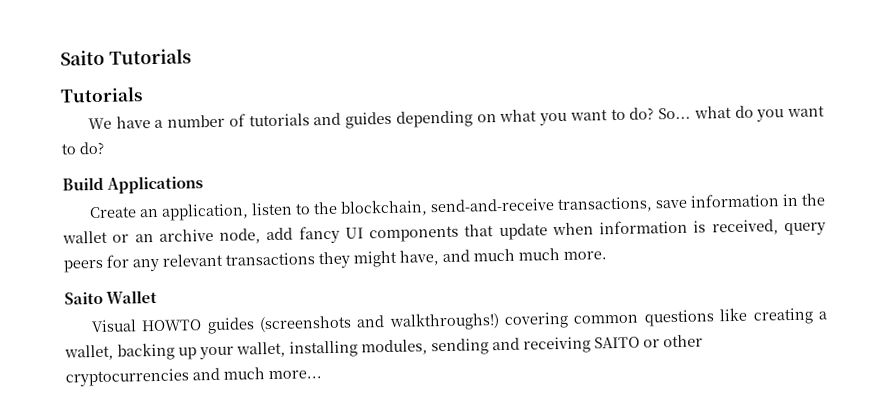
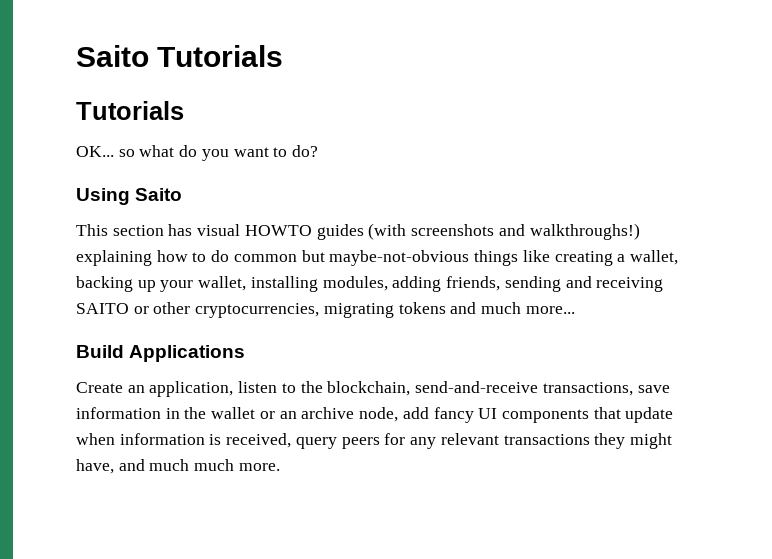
- We have a number of tutorials and guides depending on what you want to do? So... what do you want to do?
+ OK... so what do you want to do?
+ Using Saito
+ This section has visual HOWTO guides (with screenshots and walkthroughs!) explaining how to do common but maybe-not-obvious things like creating a wallet, backing up your wallet, installing modules, adding friends, sending and receiving SAITO or other cryptocurrencies, migrating tokens and much more...
- Saito Wallet
- Visual HOWTO guides (screenshots and walkthroughs!) covering common questions like creating a wallet, backing up your wallet, installing modules, sending and receiving SAITO or other cryptocurrencies and much more...

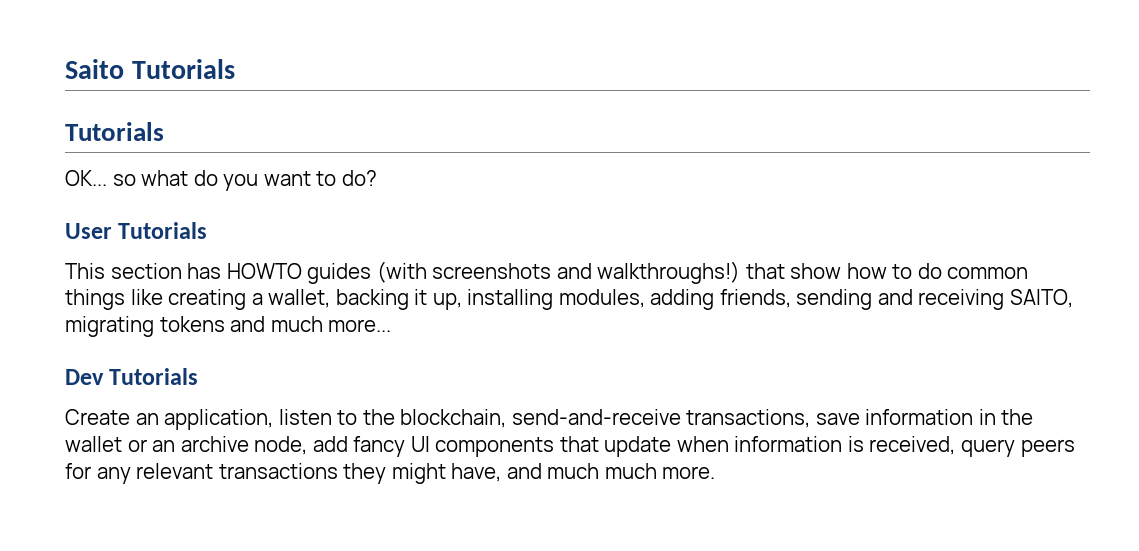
- Using Saito
+ User Tutorials
- This section has visual HOWTO guides (with screenshots and walkthroughs!) explaining how to do common but maybe-not-obvious things like creating a wallet, backing up your wallet, installing modules, adding friends, sending and receiving SAITO or other cryptocurrencies, migrating tokens and much more...
+ This section has HOWTO guides (with screenshots and walkthroughs!) that show how to do common things like creating a wallet, backing it up, installing modules, adding friends, sending and receiving SAITO, migrating tokens and much more...
- Build Applications
+ Dev Tutorials

